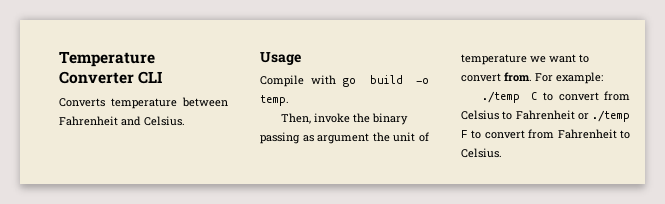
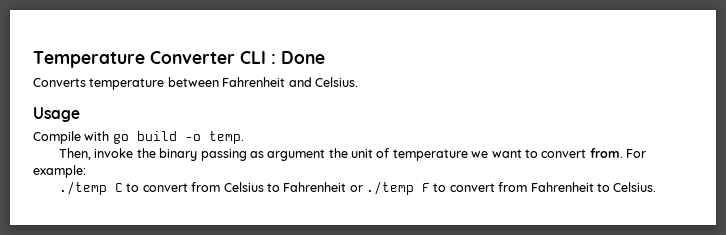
- Temperature Converter CLI
+ Temperature Converter CLI : Done

